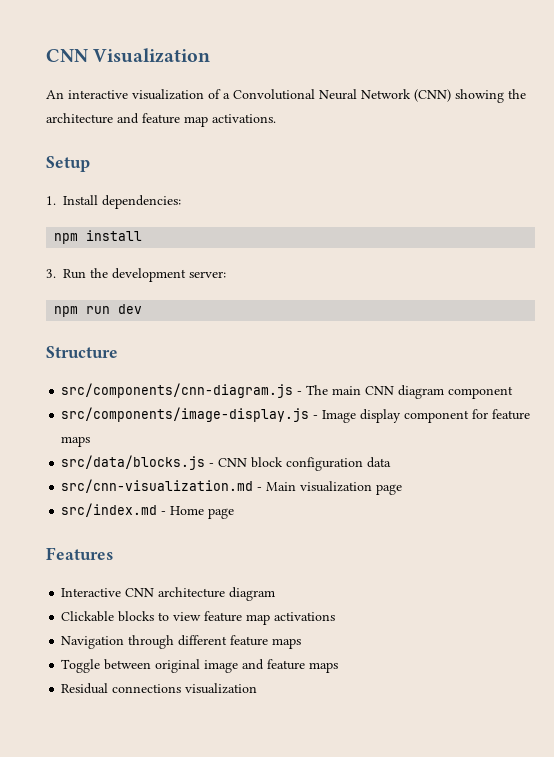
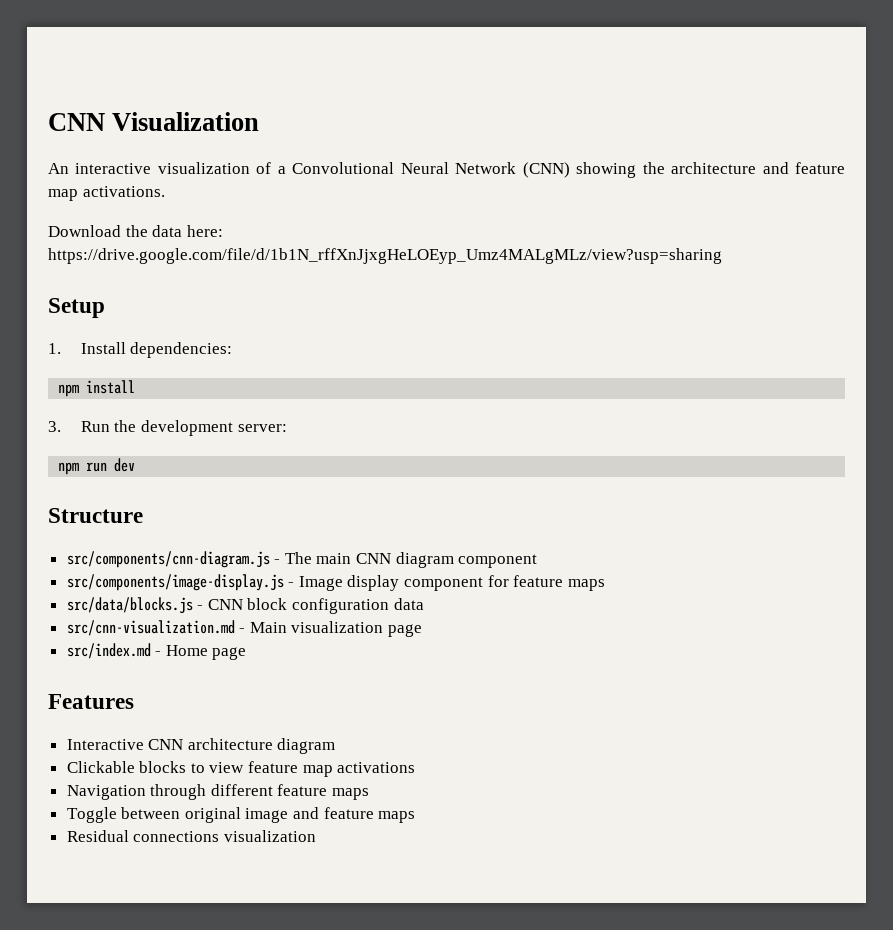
+ Download the data here: https://drive.google.com/file/d/1b1N_rffXnJjxgHeLOEyp_Umz4MALgMLz/view?usp=sharing

